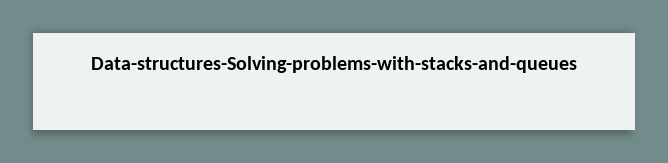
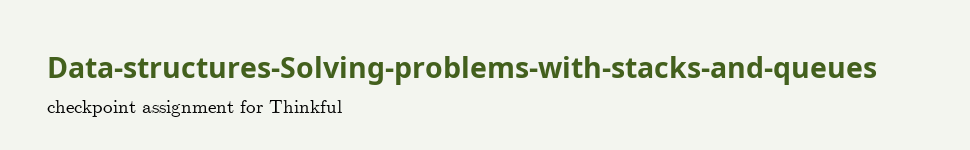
+ checkpoint assignment for Thinkful

